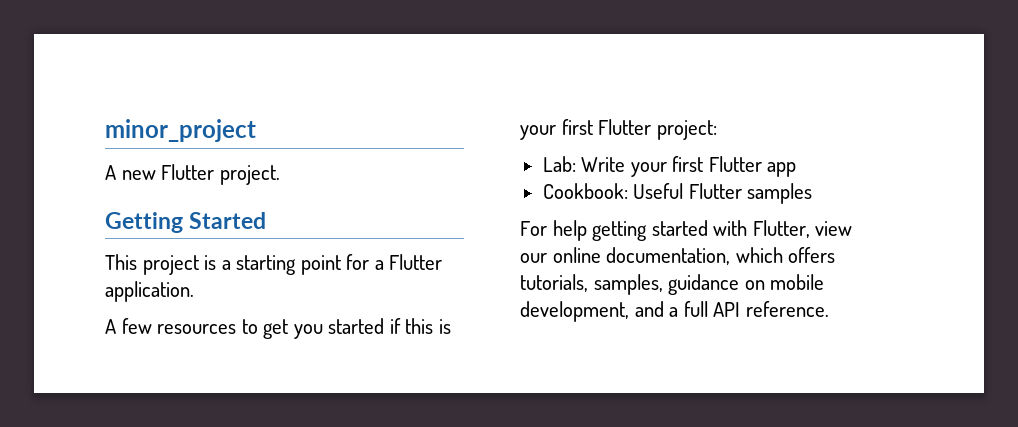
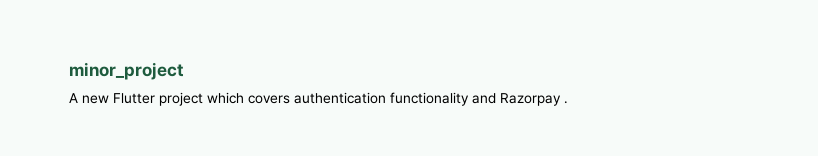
- A new Flutter project.
- Getting Started
- This project is a starting point for a Flutter application.
- A few resources to get you started if this is your first Flutter project:
- Lab: Write your first Flutter app
- Cookbook: Useful Flutter samples
- For help getting started with Flutter, view our online documentation, which offers tutorials, samples, guidance on mobile development, and a full API reference.
+ A new Flutter project which covers authentication functionality and Razorpay .

